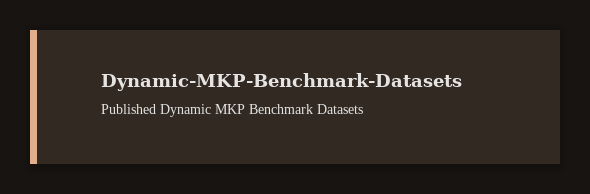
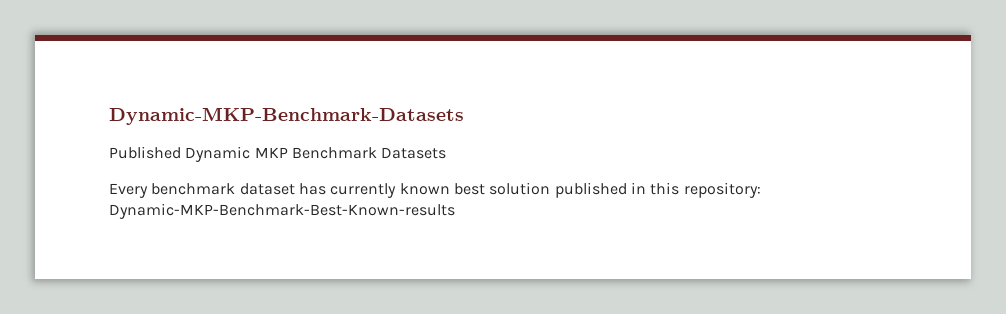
+ Every benchmark dataset has currently known best solution published in this repository: Dynamic-MKP-Benchmark-Best-Known-results

